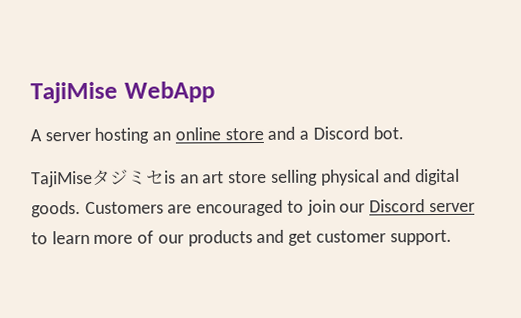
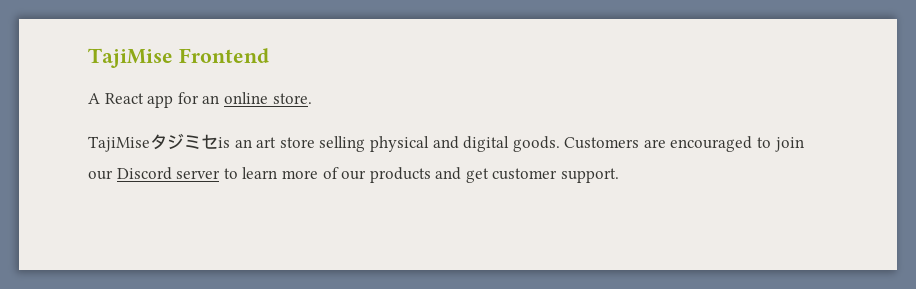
- TajiMise WebApp
+ TajiMise Frontend
- A server hosting an online store and a Discord bot.
+ A React app for an online store.

